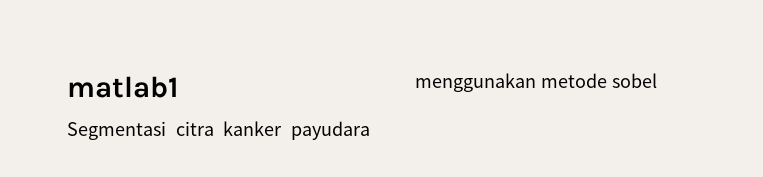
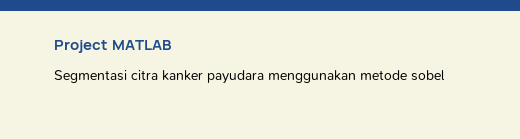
- matlab1
+ Project MATLAB

